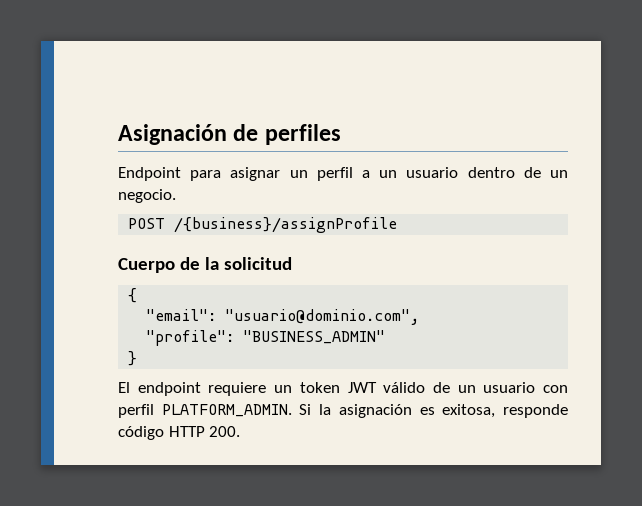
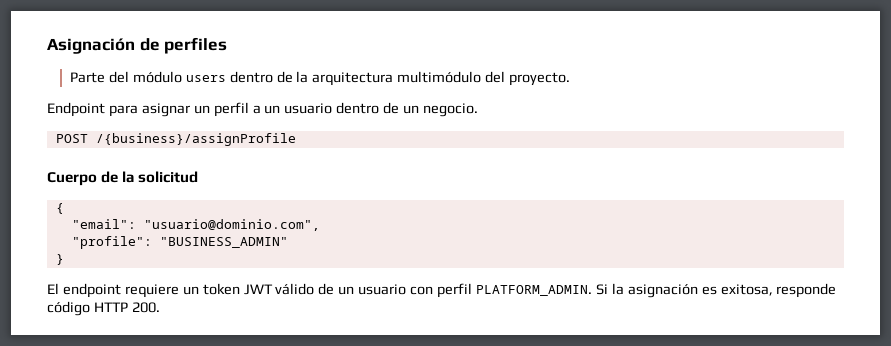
+ Parte del módulo users dentro de la arquitectura multimódulo del proyecto.

